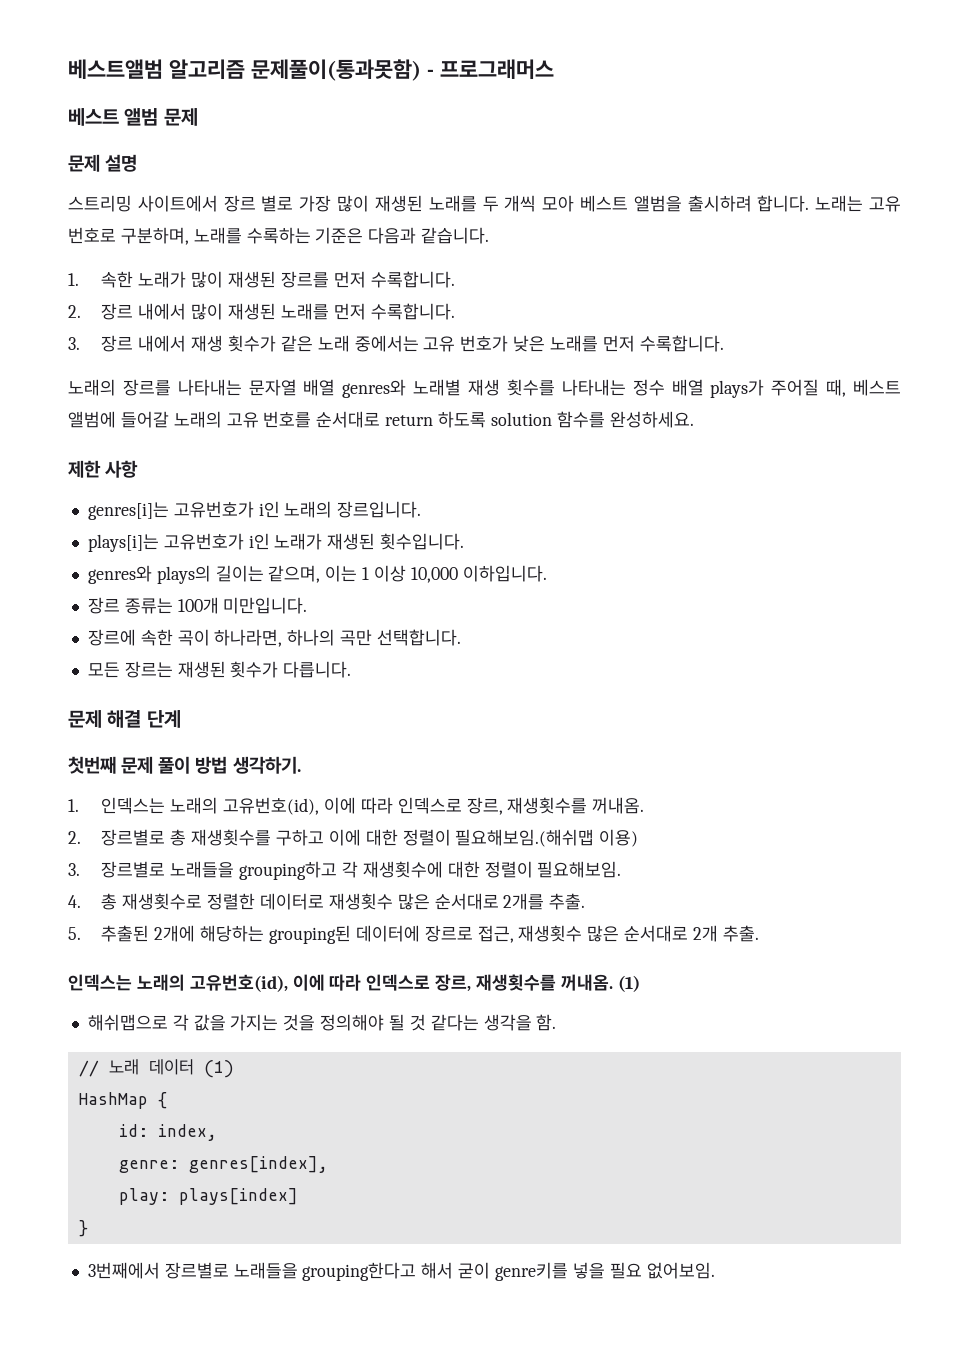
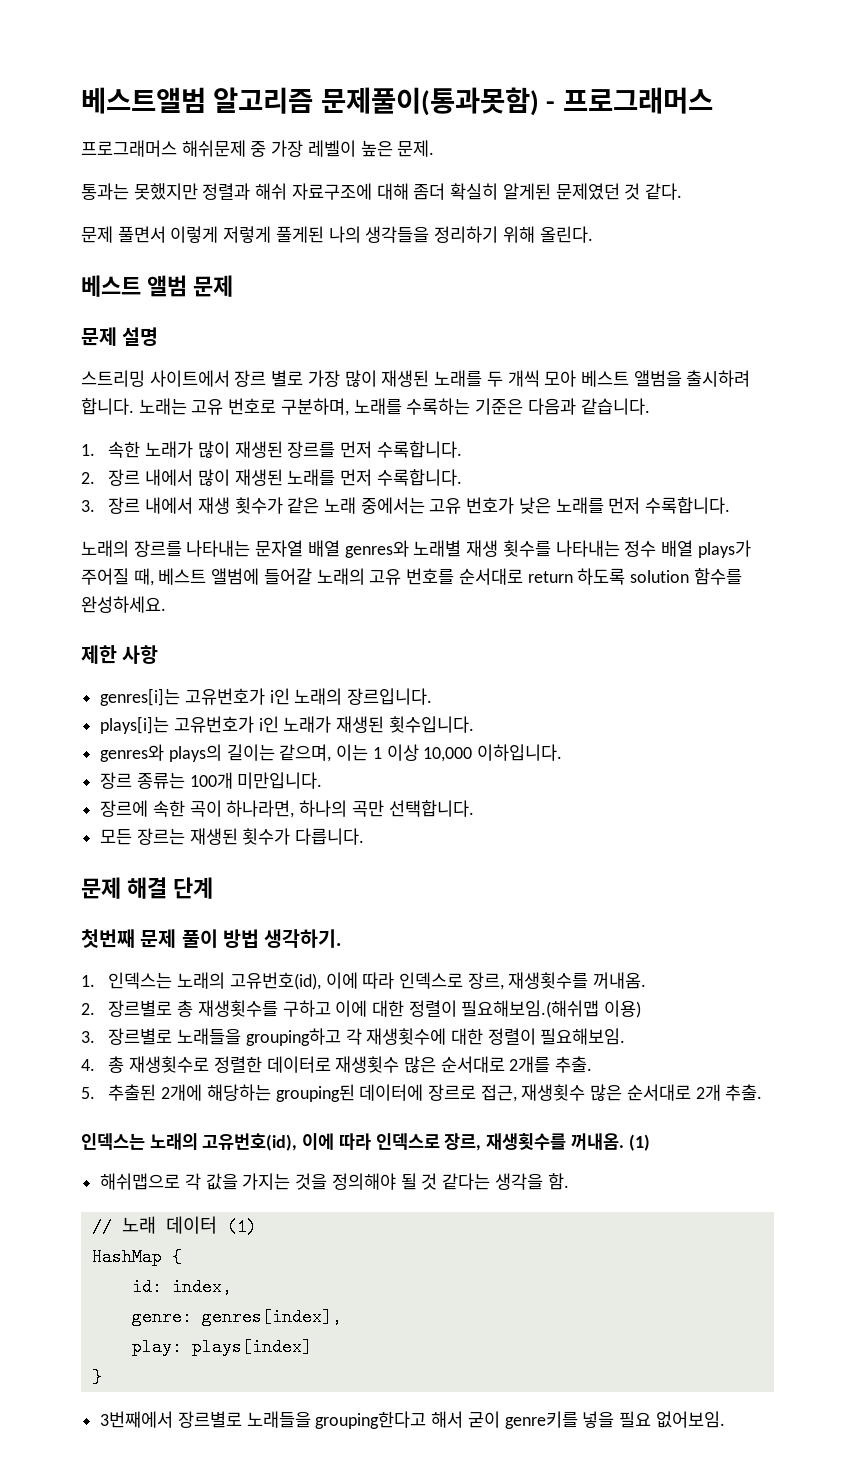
+ 프로그래머스 해쉬문제 중 가장 레벨이 높은 문제.
+ 통과는 못했지만 정렬과 해쉬 자료구조에 대해 좀더 확실히 알게된 문제였던 것 같다.
+ 문제 풀면서 이렇게 저렇게 풀게된 나의 생각들을 정리하기 위해 올린다.

